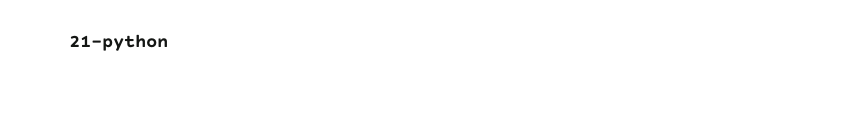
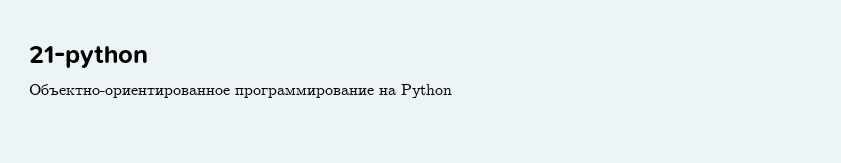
+ Объектно-ориентированное программирование на Python

